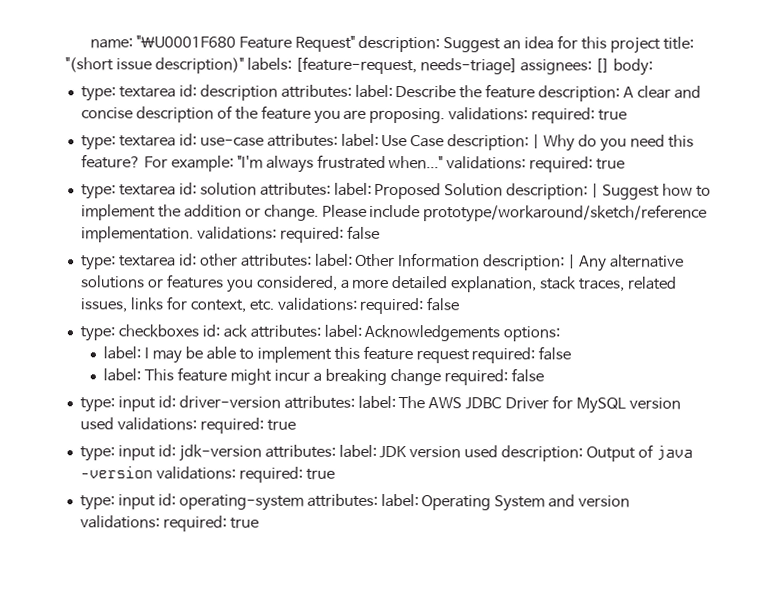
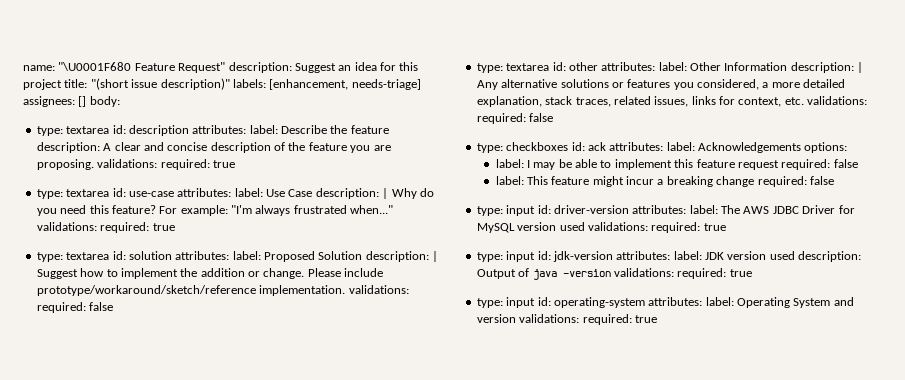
- name: "\U0001F680 Feature Request" description: Suggest an idea for this project title: "(short issue description)" labels: [feature-request, needs-triage] assignees: [] body:
+ name: "\U0001F680 Feature Request" description: Suggest an idea for this project title: "(short issue description)" labels: [enhancement, needs-triage] assignees: [] body:

